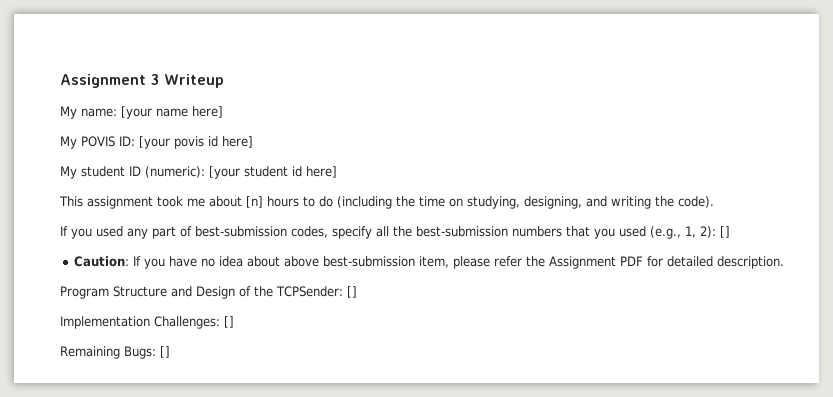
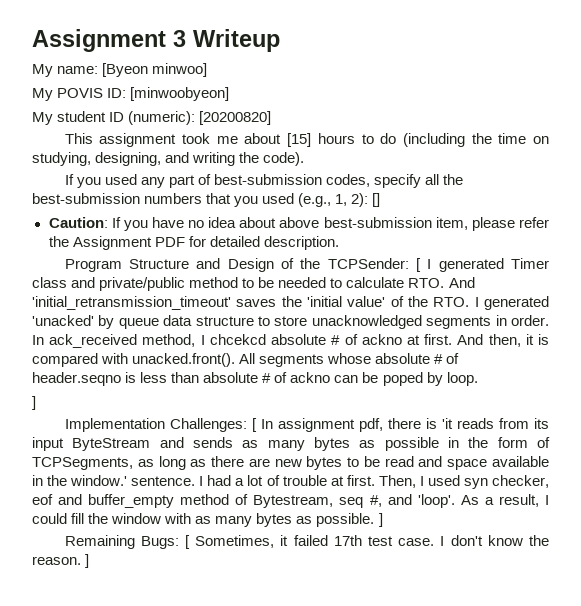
- My name: [your name here]
+ My name: [Byeon minwoo]
- My POVIS ID: [your povis id here]
+ My POVIS ID: [minwoobyeon]
- My student ID (numeric): [your student id here]
+ My student ID (numeric): [20200820]
- This assignment took me about [n] hours to do (including the time on studying, designing, and writing the code).
+ This assignment took me about [15] hours to do (including the time on studying, designing, and writing the code).
- Program Structure and Design of the TCPSender: []
- Implementation Challenges: []
- Remaining Bugs: []
+ Program Structure and Design of the TCPSender: [ I generated Timer class and private/public method to be needed to calculate RTO. And 'initial_retransmission_timeout' saves the 'initial value' of the RTO. I generated 'unacked' by queue data structure to store unacknowledged segments in order. In ack_received method, I chcekcd absolute # of ackno at first. And then, it is compared with unacked.front(). All segments whose absolute # of header.seqno is less than absolute # of ackno can be poped by loop.
+ ]
+ Implementation Challenges: [ In assignment pdf, there is 'it reads from its input ByteStream and sends as many bytes as possible in the form of TCPSegments, as long as there are new bytes to be read and space available in the window.' sentence. I had a lot of trouble at first. Then, I used syn checker, eof and buffer_empty method of Bytestream, seq #, and 'loop'. As a result, I could fill the window with as many bytes as possible. ]
+ Remaining Bugs: [ Sometimes, it failed 17th test case. I don't know the reason. ]

